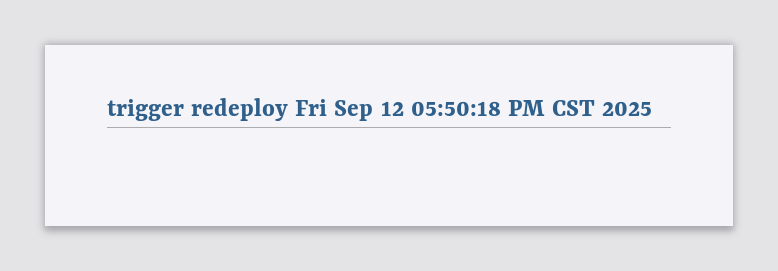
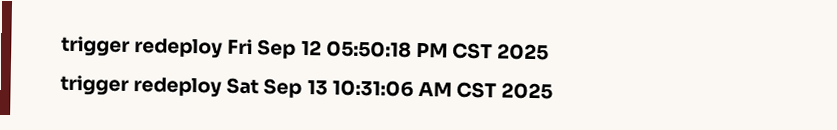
+ trigger redeploy Sat Sep 13 10:31:06 AM CST 2025

